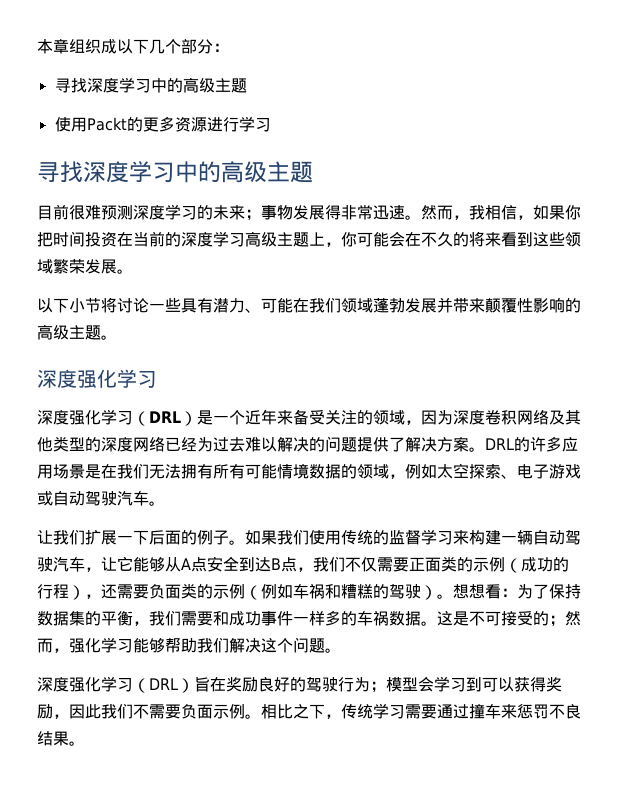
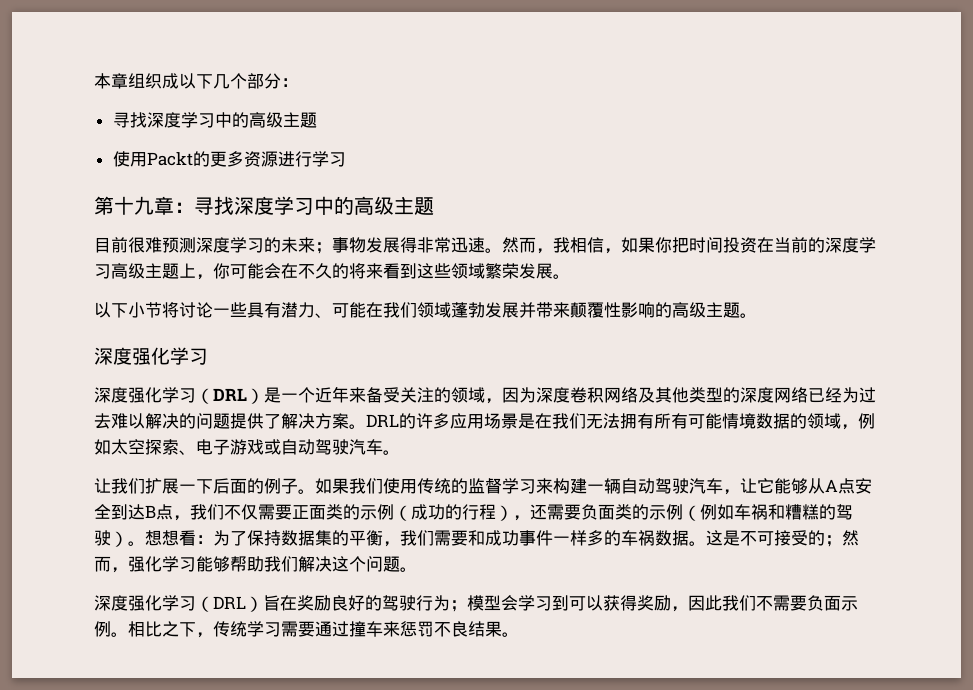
  使用Packt的更多资源进行学习
- 寻找深度学习中的高级主题
+ 第十九章：寻找深度学习中的高级主题

